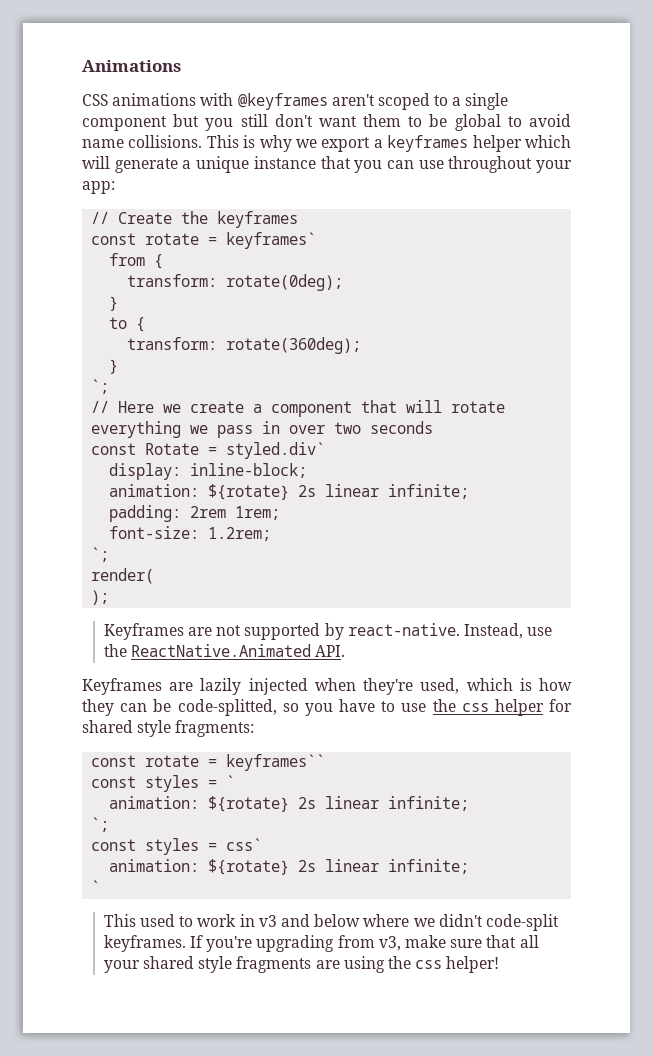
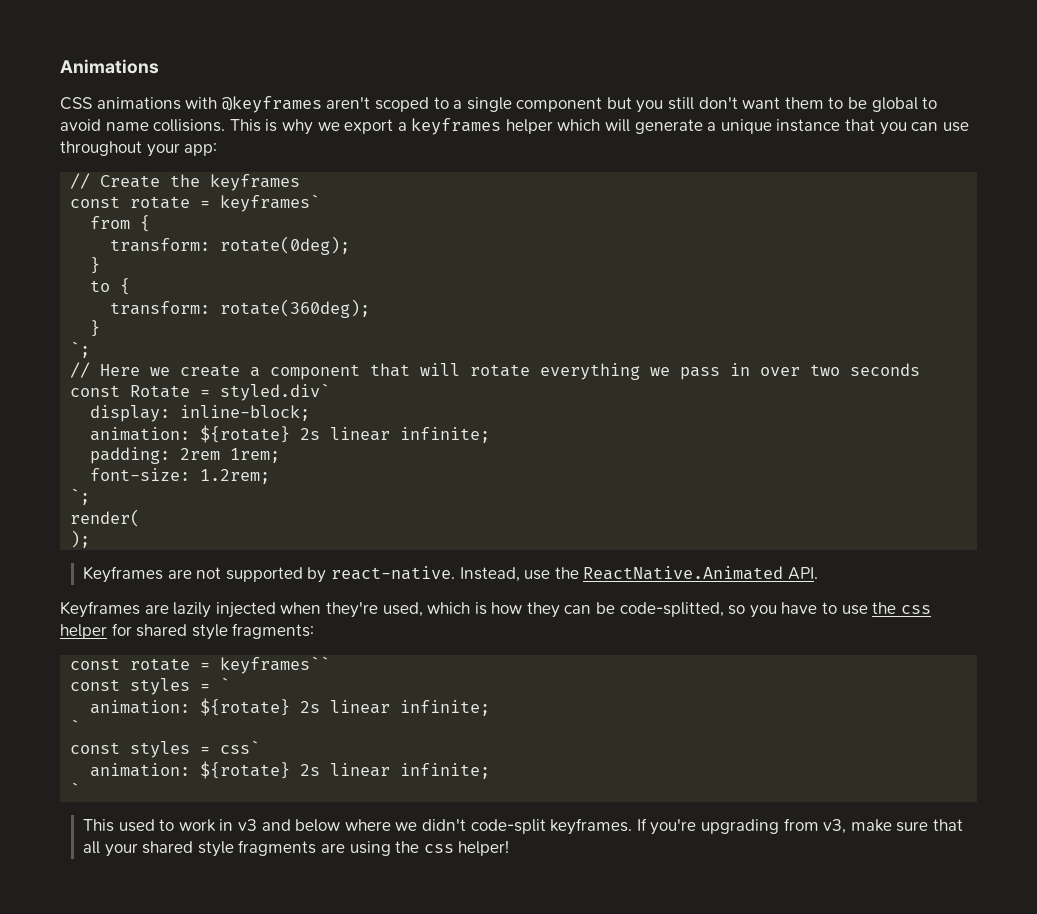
  const styles = `
  animation: ${rotate} 2s linear infinite;
- `;
+ `

